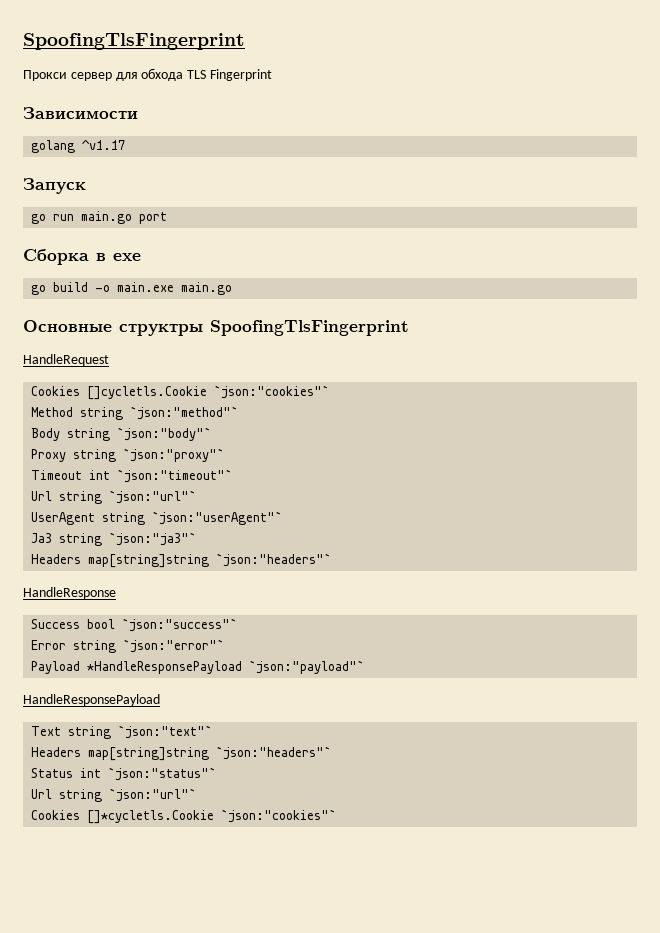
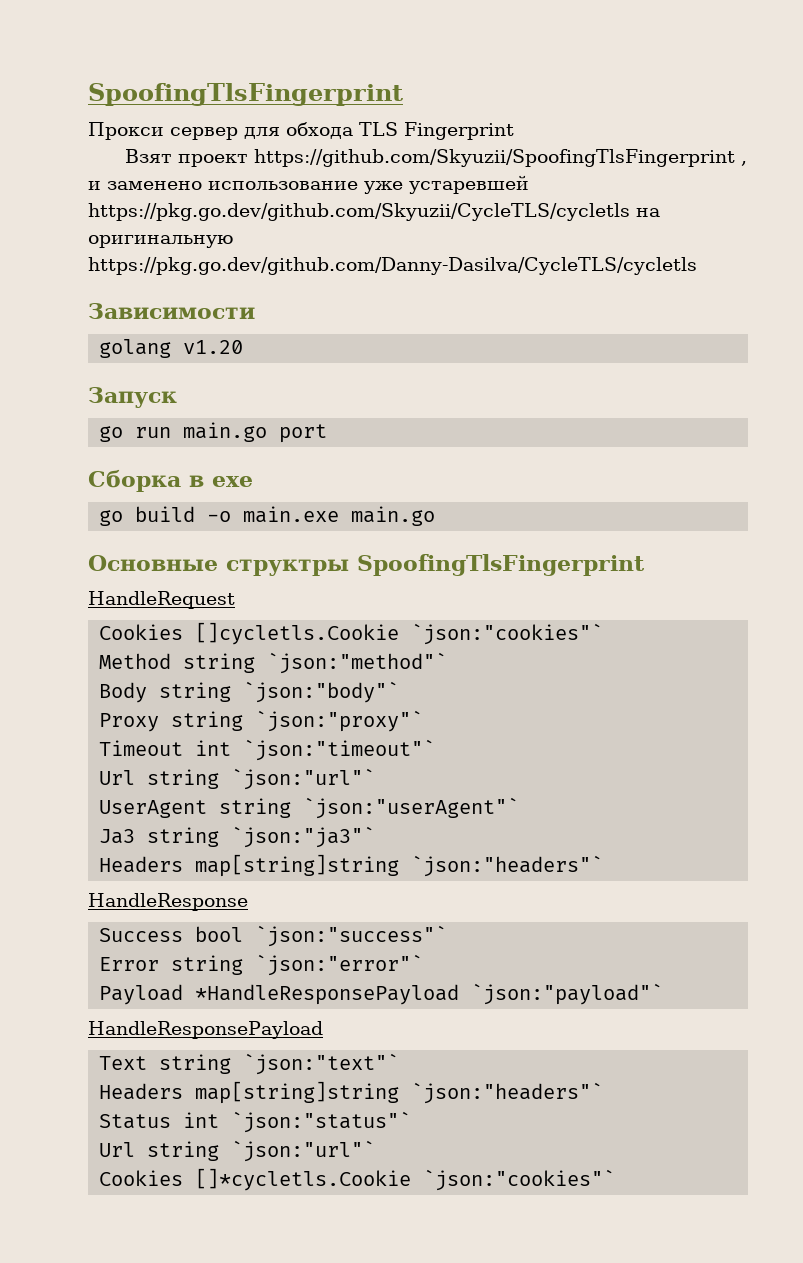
+ Взят проект https://github.com/Skyuzii/SpoofingTlsFingerprint , и заменено использование уже устаревшей https://pkg.go.dev/github.com/Skyuzii/CycleTLS/cycletls на оригинальную https://pkg.go.dev/github.com/Danny-Dasilva/CycleTLS/cycletls
- golang ^v1.17
+ golang v1.20

